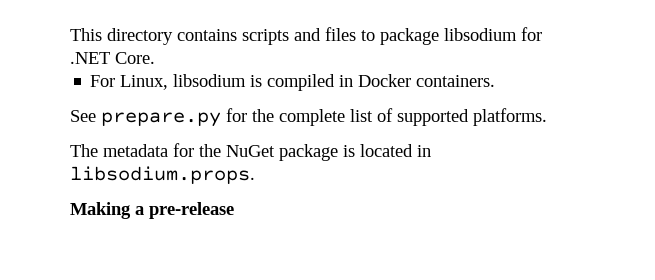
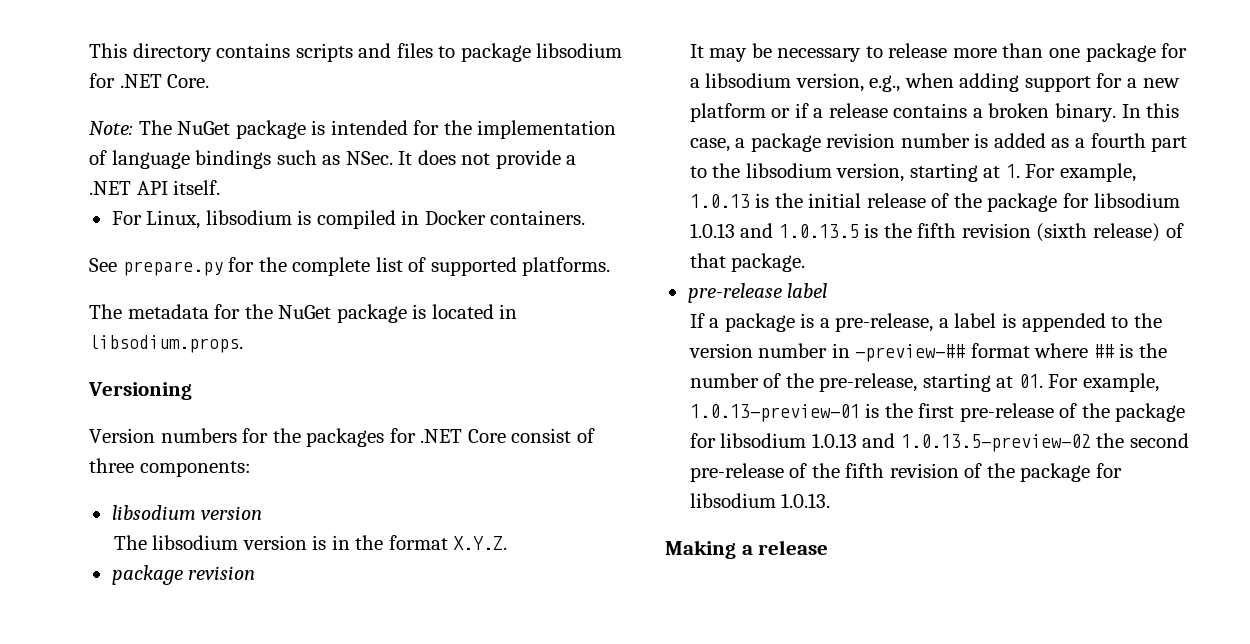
+ Note: The NuGet package is intended for the implementation of language bindings such as NSec. It does not provide a .NET API itself.
+ Versioning
+ Version numbers for the packages for .NET Core consist of three components:
+ libsodium version
+ The libsodium version is in the format X.Y.Z.
+ package revision
+ It may be necessary to release more than one package for a libsodium version, e.g., when adding support for a new platform or if a release contains a broken binary. In this case, a package revision number is added as a fourth part to the libsodium version, starting at 1. For example, 1.0.13 is the initial release of the package for libsodium 1.0.13 and 1.0.13.5 is the fifth revision (sixth release) of that package.
+ pre-release label
+ If a package is a pre-release, a label is appended to the version number in -preview-## format where ## is the number of the pre-release, starting at 01. For example, 1.0.13-preview-01 is the first pre-release of the package for libsodium 1.0.13 and 1.0.13.5-preview-02 the second pre-release of the fifth revision of the package for libsodium 1.0.13.
- Making a pre-release
+ Making a release

